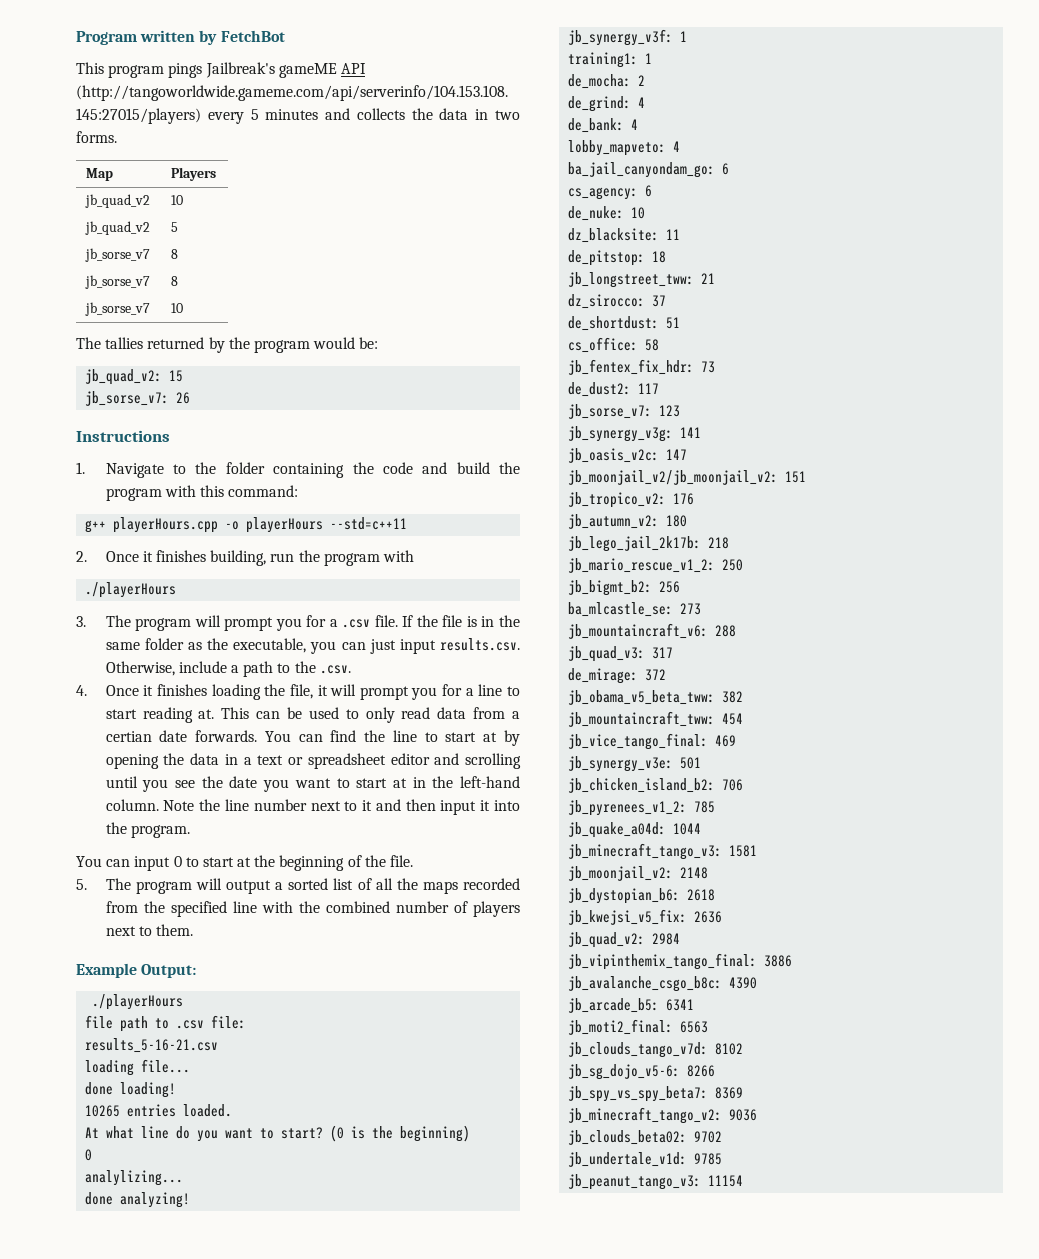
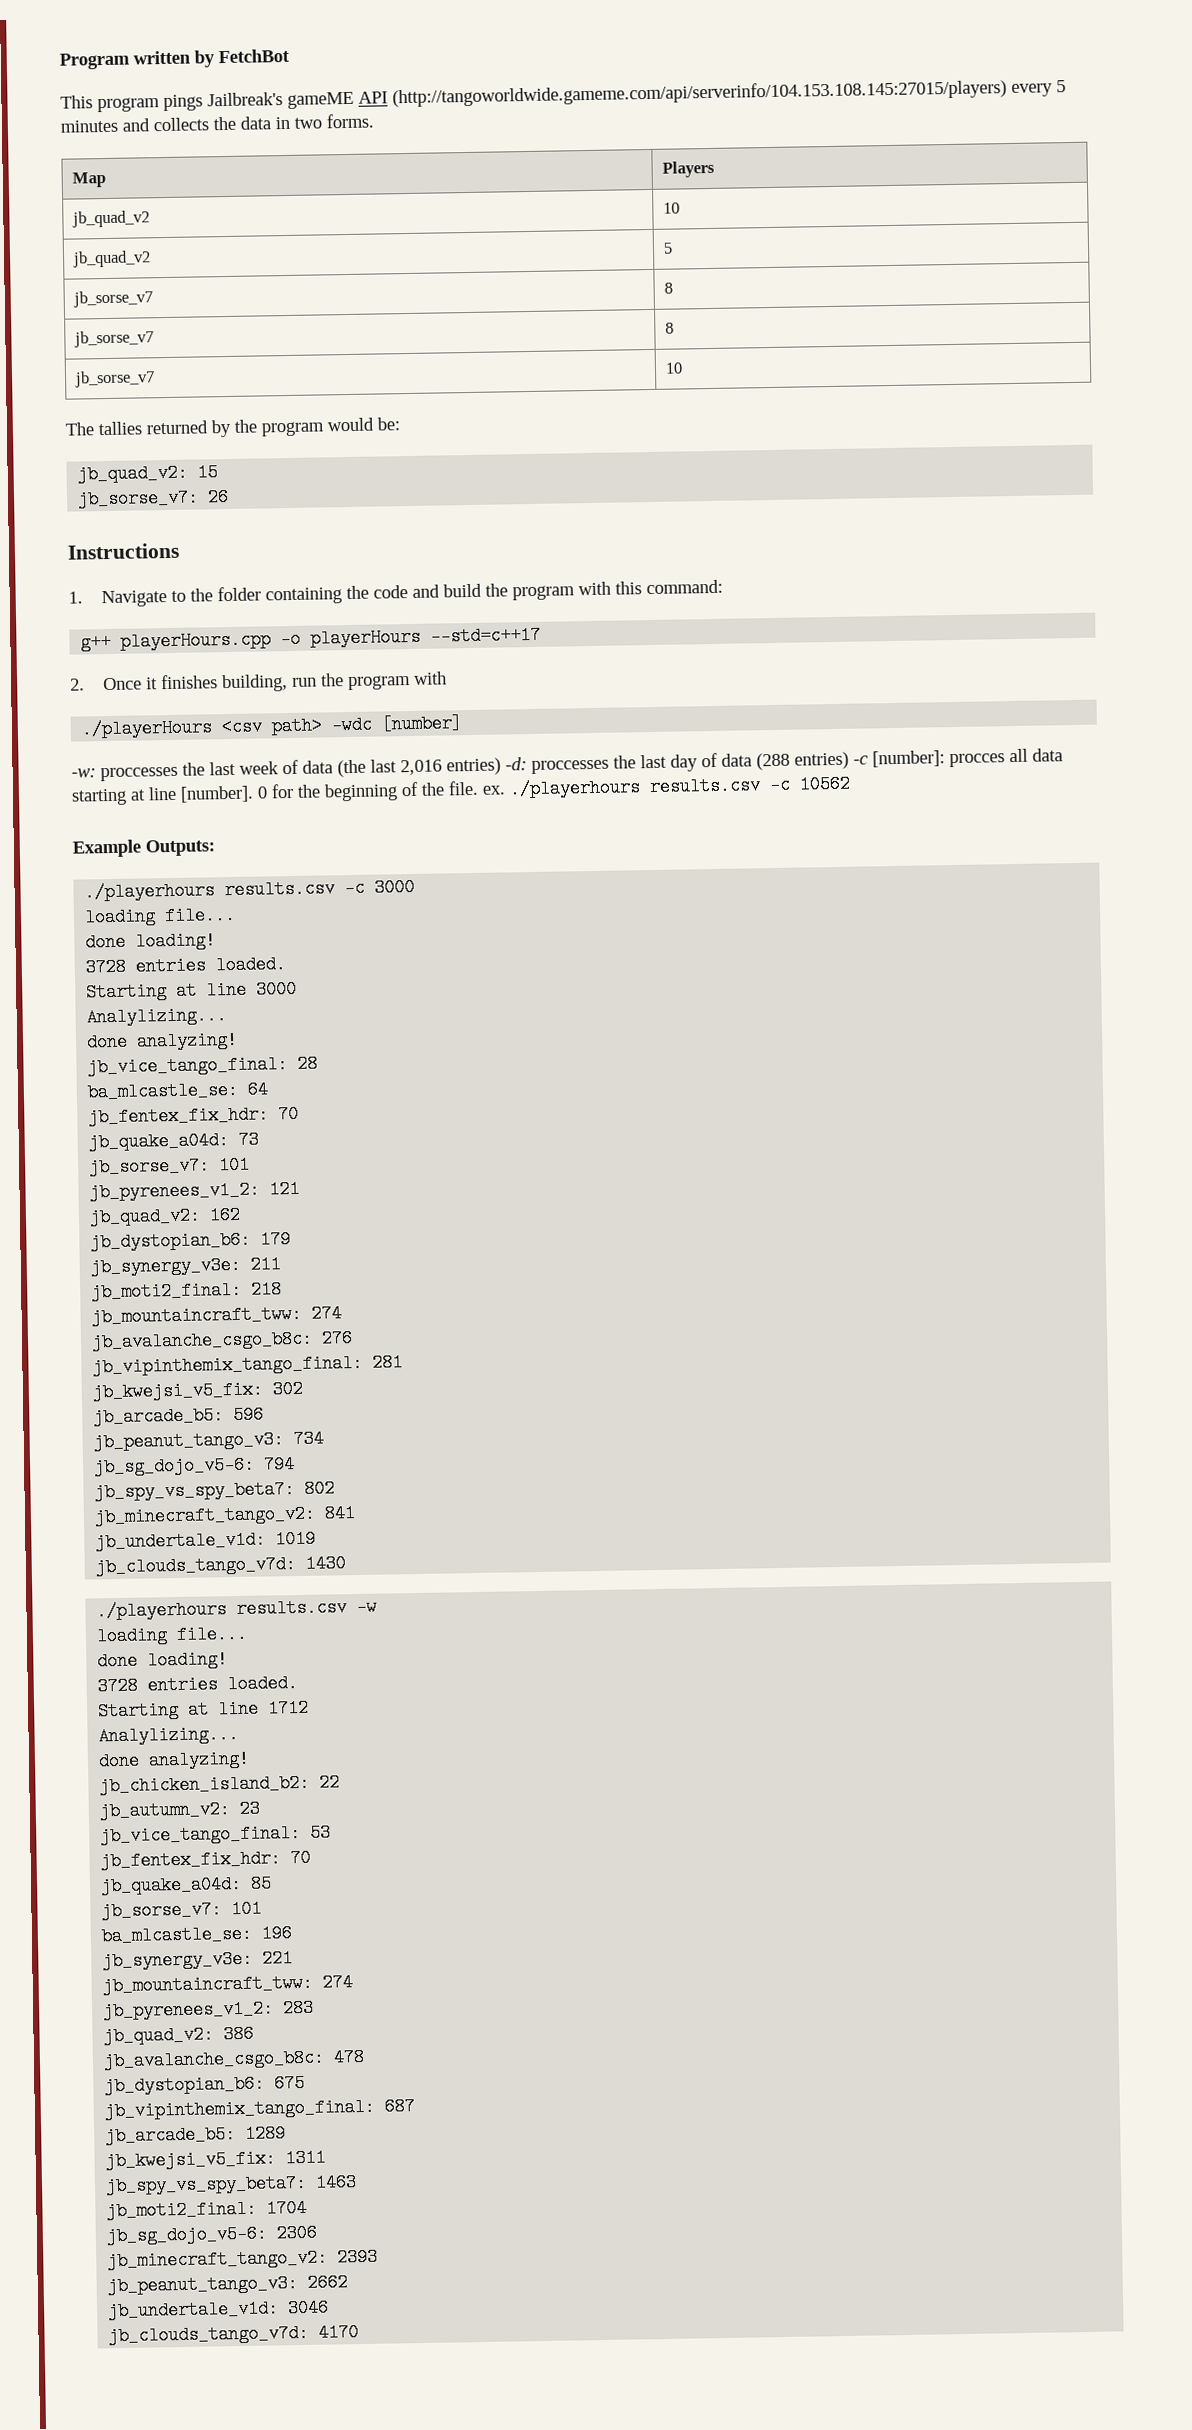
- g++ playerHours.cpp -o playerHours --std=c++11
+ g++ playerHours.cpp -o playerHours --std=c++17
  2. Once it finishes building, run the program with
- ./playerHours
- 3. The program will prompt you for a .csv file. If the file is in the same folder as the executable, you can just input results.csv. Otherwise, include a path to the .csv.
- 4. Once it finishes loading the file, it will prompt you for a line to start reading at. This can be used to only read data from a certian date forwards. You can find the line to start at by opening the data in a text or spreadsheet editor and scrolling until you see the date you want to start at in the left-hand column. Note the line number next to it and then input it into the program.
- You can input 0 to start at the beginning of the file.
- 5. The program will output a sorted list of all the maps recorded from the specified line with the combined number of players next to them.
- Example Output:
- ./playerHours
- file path to .csv file:
- results_5-16-21.csv
+ ./playerHours <csv path> -wdc [number]
+ -w: proccesses the last week of data (the last 2,016 entries) -d: proccesses the last day of data (288 entries) -c [number]: procces all data starting at line [number]. 0 for the beginning of the file. ex. ./playerhours results.csv -c 10562
+ Example Outputs:
+ ./playerhours results.csv -c 3000
  loading file...
  done loading!
- 10265 entries loaded.
- At what line do you want to start? (0 is the beginning)
- 0
- analylizing...
+ 3728 entries loaded.
+ Starting at line 3000
+ Analylizing...
  done analyzing!
- jb_synergy_v3f: 1
- training1: 1
- de_mocha: 2
- de_grind: 4
- de_bank: 4
- lobby_mapveto: 4
- ba_jail_canyondam_go: 6
- cs_agency: 6
- de_nuke: 10
- dz_blacksite: 11
- de_pitstop: 18
- jb_longstreet_tww: 21
- dz_sirocco: 37
- de_shortdust: 51
- cs_office: 58
- jb_fentex_fix_hdr: 73
- de_dust2: 117
- jb_sorse_v7: 123
- jb_synergy_v3g: 141
- jb_oasis_v2c: 147
- jb_moonjail_v2/jb_moonjail_v2: 151
- jb_tropico_v2: 176
- jb_autumn_v2: 180
- jb_lego_jail_2k17b: 218
- jb_mario_rescue_v1_2: 250
- jb_bigmt_b2: 256
- ba_mlcastle_se: 273
- jb_mountaincraft_v6: 288
- jb_quad_v3: 317
- de_mirage: 372
- jb_obama_v5_beta_tww: 382
- jb_mountaincraft_tww: 454
- jb_vice_tango_final: 469
- jb_synergy_v3e: 501
- jb_chicken_island_b2: 706
- jb_pyrenees_v1_2: 785
- jb_quake_a04d: 1044
- jb_minecraft_tango_v3: 1581
- jb_moonjail_v2: 2148
- jb_dystopian_b6: 2618
- jb_kwejsi_v5_fix: 2636
- jb_quad_v2: 2984
- jb_vipinthemix_tango_final: 3886
- jb_avalanche_csgo_b8c: 4390
- jb_arcade_b5: 6341
- jb_moti2_final: 6563
- jb_clouds_tango_v7d: 8102
- jb_sg_dojo_v5-6: 8266
- jb_spy_vs_spy_beta7: 8369
- jb_minecraft_tango_v2: 9036
- jb_clouds_beta02: 9702
- jb_undertale_v1d: 9785
- jb_peanut_tango_v3: 11154
+ jb_vice_tango_final: 28
+ ba_mlcastle_se: 64
+ jb_fentex_fix_hdr: 70
+ jb_quake_a04d: 73
+ jb_sorse_v7: 101
+ jb_pyrenees_v1_2: 121
+ jb_quad_v2: 162
+ jb_dystopian_b6: 179
+ jb_synergy_v3e: 211
+ jb_moti2_final: 218
+ jb_mountaincraft_tww: 274
+ jb_avalanche_csgo_b8c: 276
+ jb_vipinthemix_tango_final: 281
+ jb_kwejsi_v5_fix: 302
+ jb_arcade_b5: 596
+ jb_peanut_tango_v3: 734
+ jb_sg_dojo_v5-6: 794
+ jb_spy_vs_spy_beta7: 802
+ jb_minecraft_tango_v2: 841
+ jb_undertale_v1d: 1019
+ jb_clouds_tango_v7d: 1430
+ ./playerhours results.csv -w
+ loading file...
+ done loading!
+ 3728 entries loaded.
+ Starting at line 1712
+ Analylizing...
+ done analyzing!
+ jb_chicken_island_b2: 22
+ jb_autumn_v2: 23
+ jb_vice_tango_final: 53
+ jb_fentex_fix_hdr: 70
+ jb_quake_a04d: 85
+ jb_sorse_v7: 101
+ ba_mlcastle_se: 196
+ jb_synergy_v3e: 221
+ jb_mountaincraft_tww: 274
+ jb_pyrenees_v1_2: 283
+ jb_quad_v2: 386
+ jb_avalanche_csgo_b8c: 478
+ jb_dystopian_b6: 675
+ jb_vipinthemix_tango_final: 687
+ jb_arcade_b5: 1289
+ jb_kwejsi_v5_fix: 1311
+ jb_spy_vs_spy_beta7: 1463
+ jb_moti2_final: 1704
+ jb_sg_dojo_v5-6: 2306
+ jb_minecraft_tango_v2: 2393
+ jb_peanut_tango_v3: 2662
+ jb_undertale_v1d: 3046
+ jb_clouds_tango_v7d: 4170

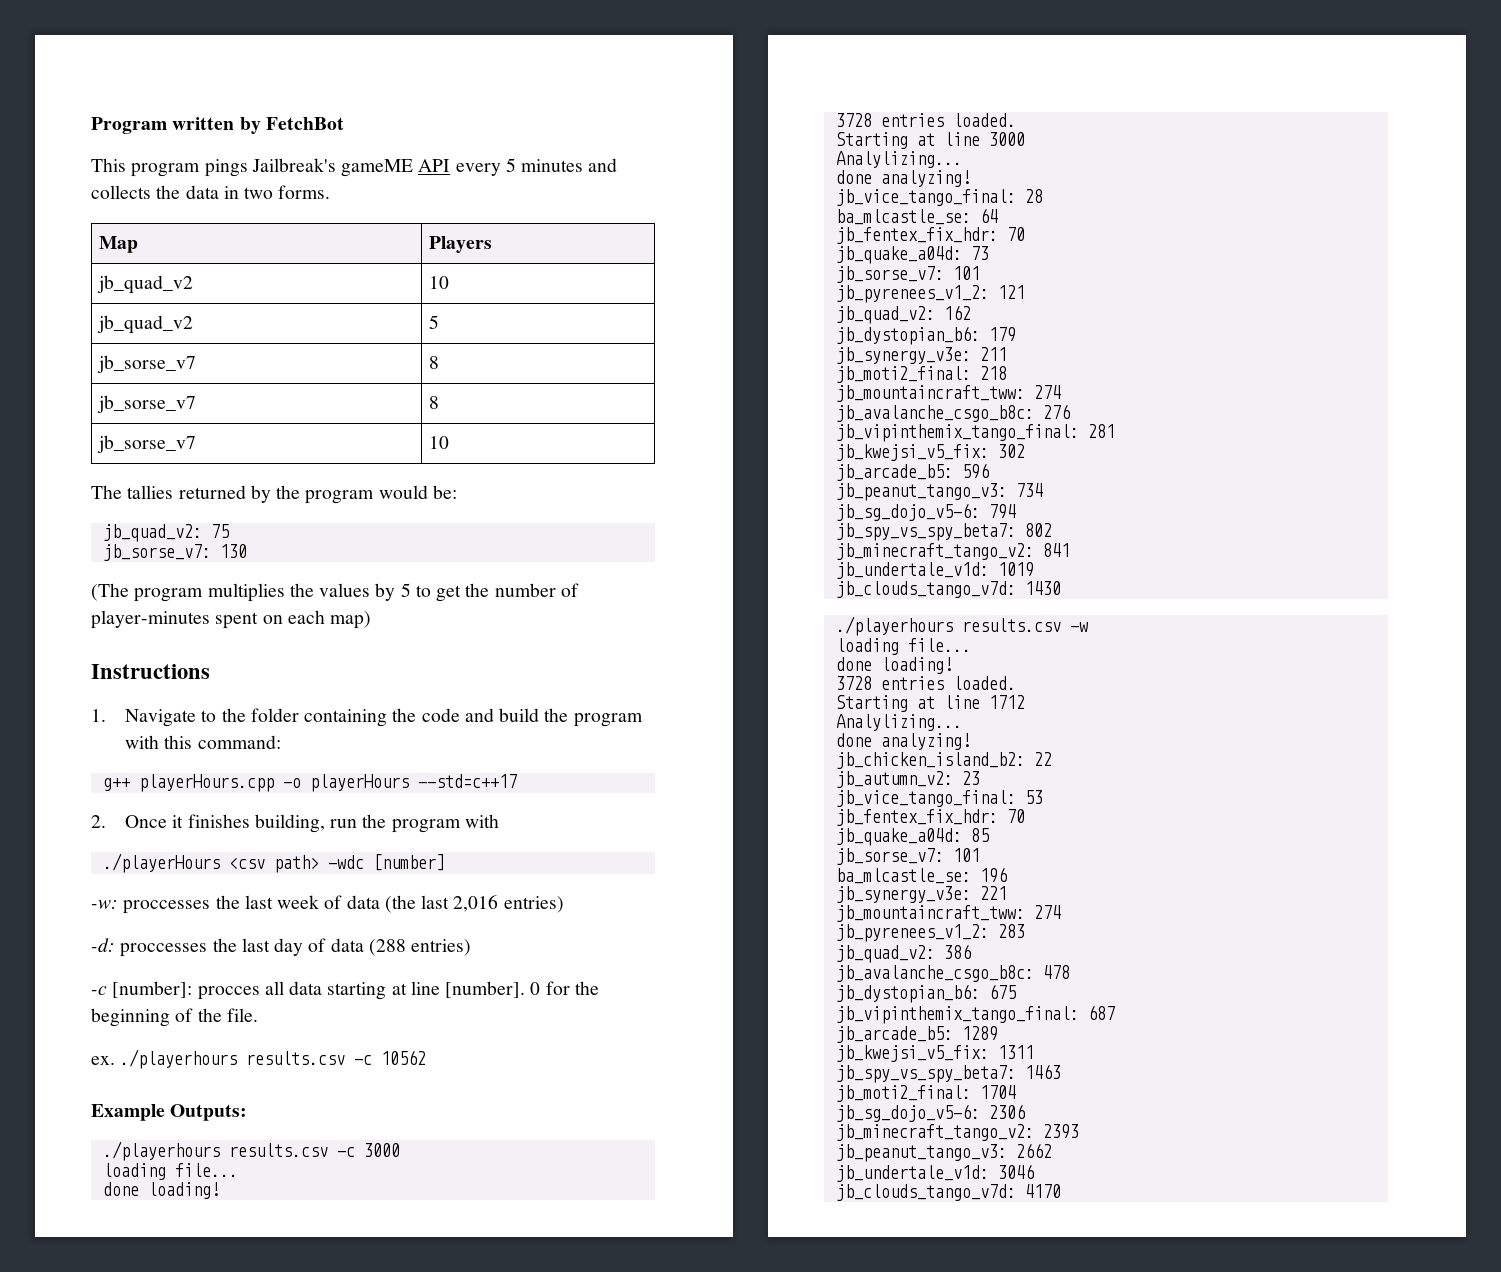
- This program pings Jailbreak's gameME API (http://tangoworldwide.gameme.com/api/serverinfo/104.153.108.145:27015/players) every 5 minutes and collects the data in two forms.
+ This program pings Jailbreak's gameME API every 5 minutes and collects the data in two forms.
- jb_quad_v2: 15
- jb_sorse_v7: 26
+ jb_quad_v2: 75
+ jb_sorse_v7: 130
+ (The program multiplies the values by 5 to get the number of player-minutes spent on each map)
- -w: proccesses the last week of data (the last 2,016 entries) -d: proccesses the last day of data (288 entries) -c [number]: procces all data starting at line [number].
+ -w: proccesses the last week of data (the last 2,016 entries)
+ -d: proccesses the last day of data (288 entries)
+ -c [number]: procces all data starting at line [number].
- 0 for the beginning of the file. ex. ./playerhours results.csv -c 10562
+ 0 for the beginning of the file.
+ ex. ./playerhours results.csv -c 10562

